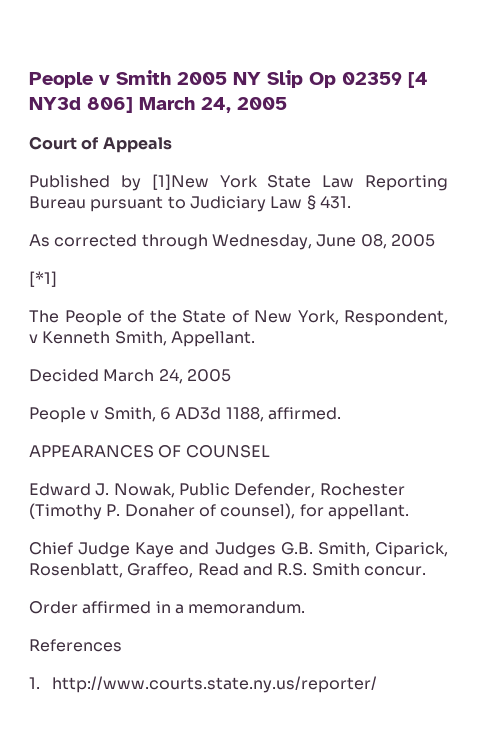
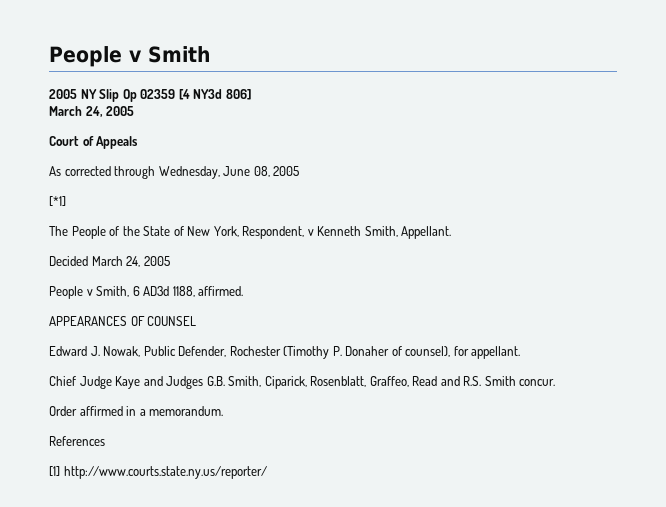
- People v Smith 2005 NY Slip Op 02359 [4 NY3d 806] March 24, 2005
+ People v Smith
+ 2005 NY Slip Op 02359 [4 NY3d 806]
+ March 24, 2005
- Published by [1]New York State Law Reporting Bureau pursuant to Judiciary Law § 431.
- 1. http://www.courts.state.ny.us/reporter/
+ [1] http://www.courts.state.ny.us/reporter/

